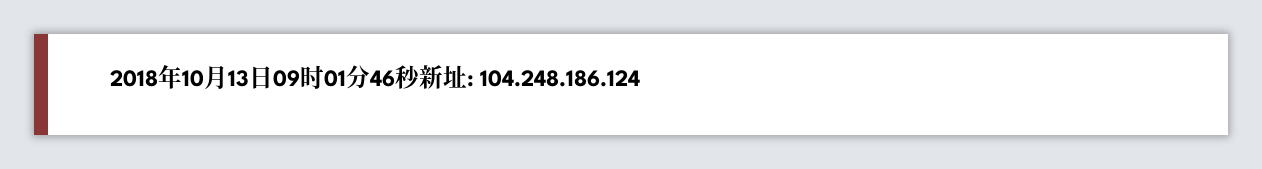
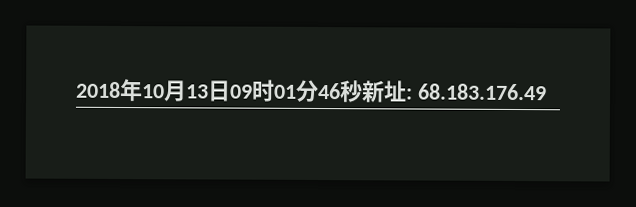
- 2018年10月13日09时01分46秒新址: 104.248.186.124
+ 2018年10月13日09时01分46秒新址: 68.183.176.49

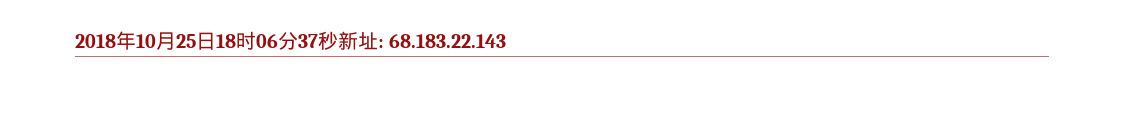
- 2018年10月13日09时01分46秒新址: 68.183.176.49
+ 2018年10月25日18时06分37秒新址: 68.183.22.143

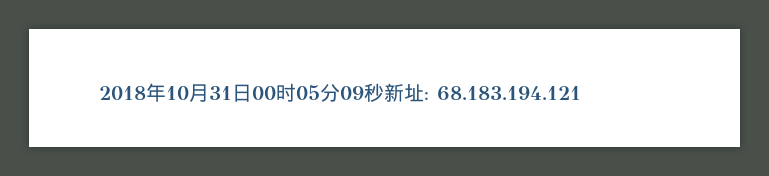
- 2018年10月25日18时06分37秒新址: 68.183.22.143
+ 2018年10月31日00时05分09秒新址: 68.183.194.121

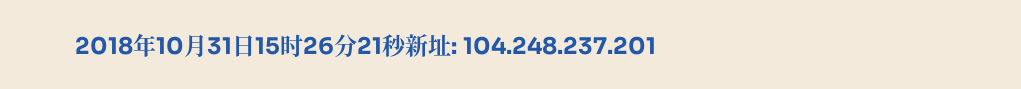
- 2018年10月31日00时05分09秒新址: 68.183.194.121
+ 2018年10月31日15时26分21秒新址: 104.248.237.201

